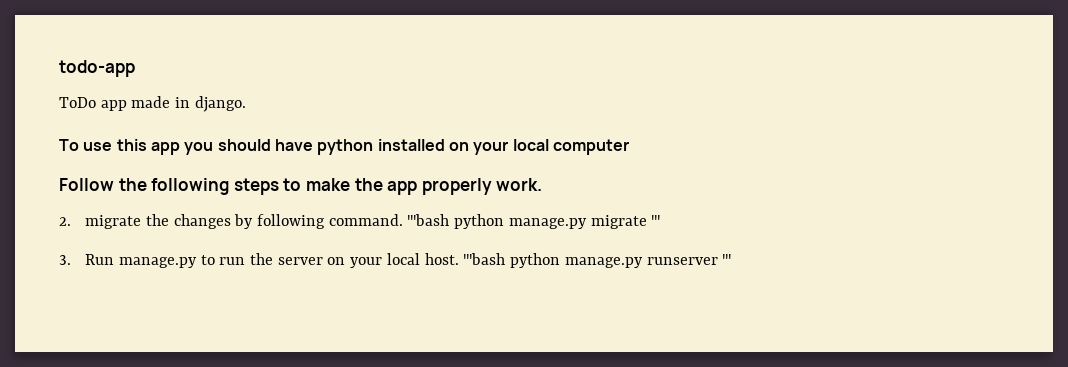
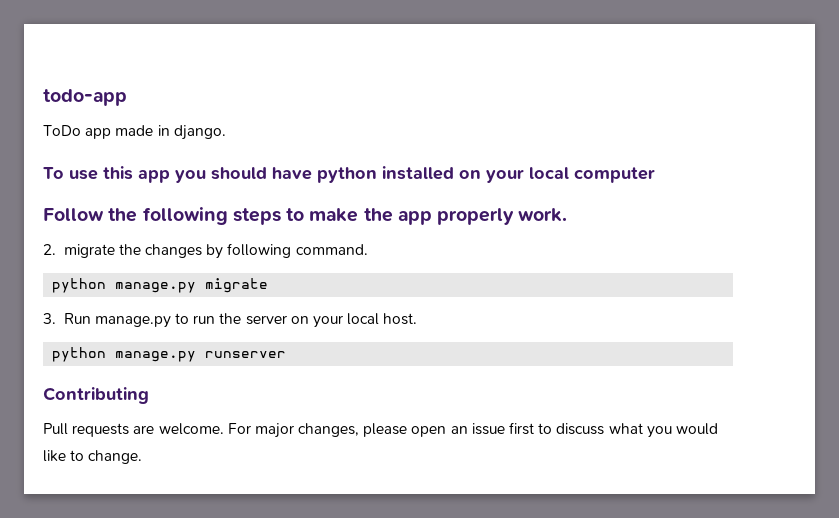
- 2. migrate the changes by following command. '''bash python manage.py migrate '''
+ 2. migrate the changes by following command.
+ python manage.py migrate
- 3. Run manage.py to run the server on your local host. '''bash python manage.py runserver '''
+ 3. Run manage.py to run the server on your local host.
+ python manage.py runserver
+ Contributing
+ Pull requests are welcome. For major changes, please open an issue first to discuss what you would like to change.

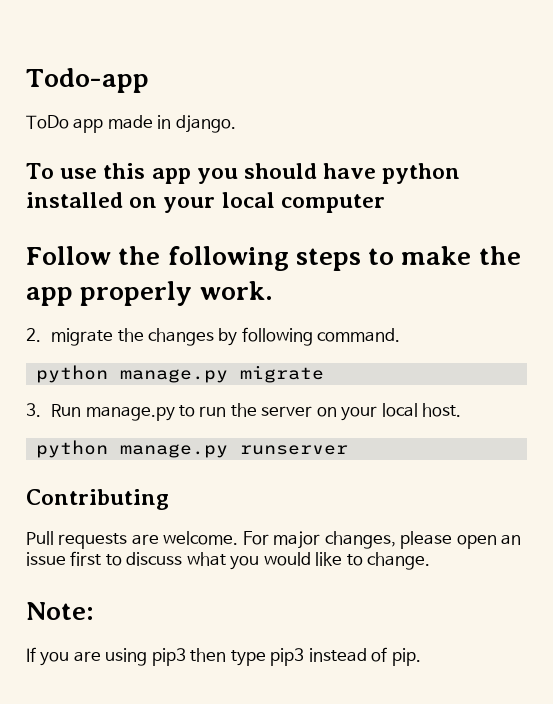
- todo-app
+ Todo-app
+ Note:
+ If you are using pip3 then type pip3 instead of pip.

